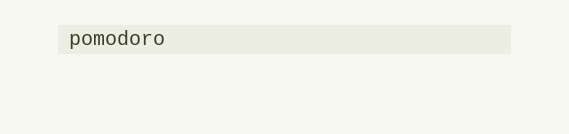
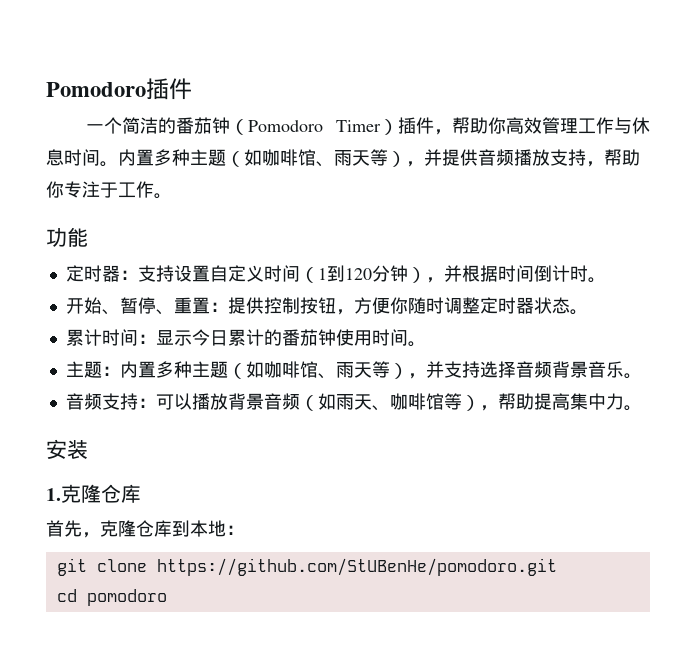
- pomodoro
+ Pomodoro插件
+ 一个简洁的番茄钟（Pomodoro Timer）插件，帮助你高效管理工作与休息时间。内置多种主题（如咖啡馆、雨天等），并提供音频播放支持，帮助你专注于工作。
+ 功能
+ 定时器：支持设置自定义时间（1到120分钟），并根据时间倒计时。
+ 开始、暂停、重置：提供控制按钮，方便你随时调整定时器状态。
+ 累计时间：显示今日累计的番茄钟使用时间。
+ 主题：内置多种主题（如咖啡馆、雨天等），并支持选择音频背景音乐。
+ 音频支持：可以播放背景音频（如雨天、咖啡馆等），帮助提高集中力。
+ 安装
+ 1.克隆仓库
+ 首先，克隆仓库到本地：
+ git clone https://github.com/StUBenHe/pomodoro.git
+ cd pomodoro

